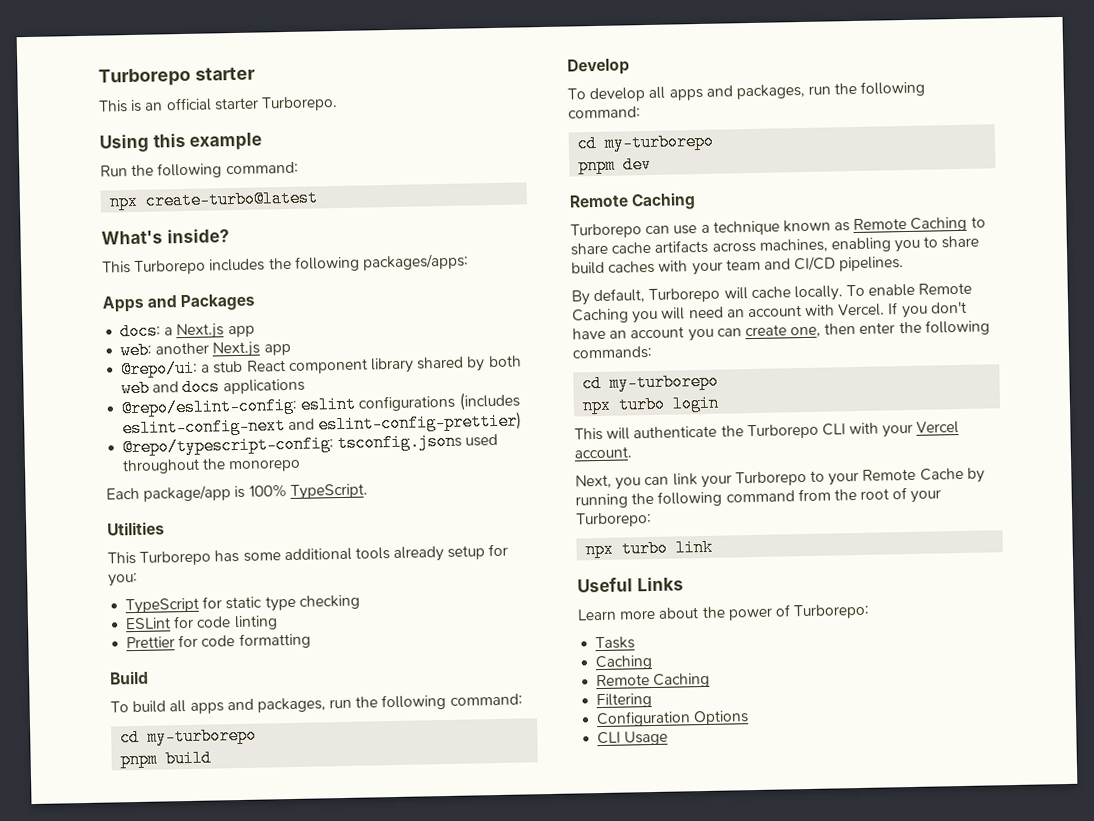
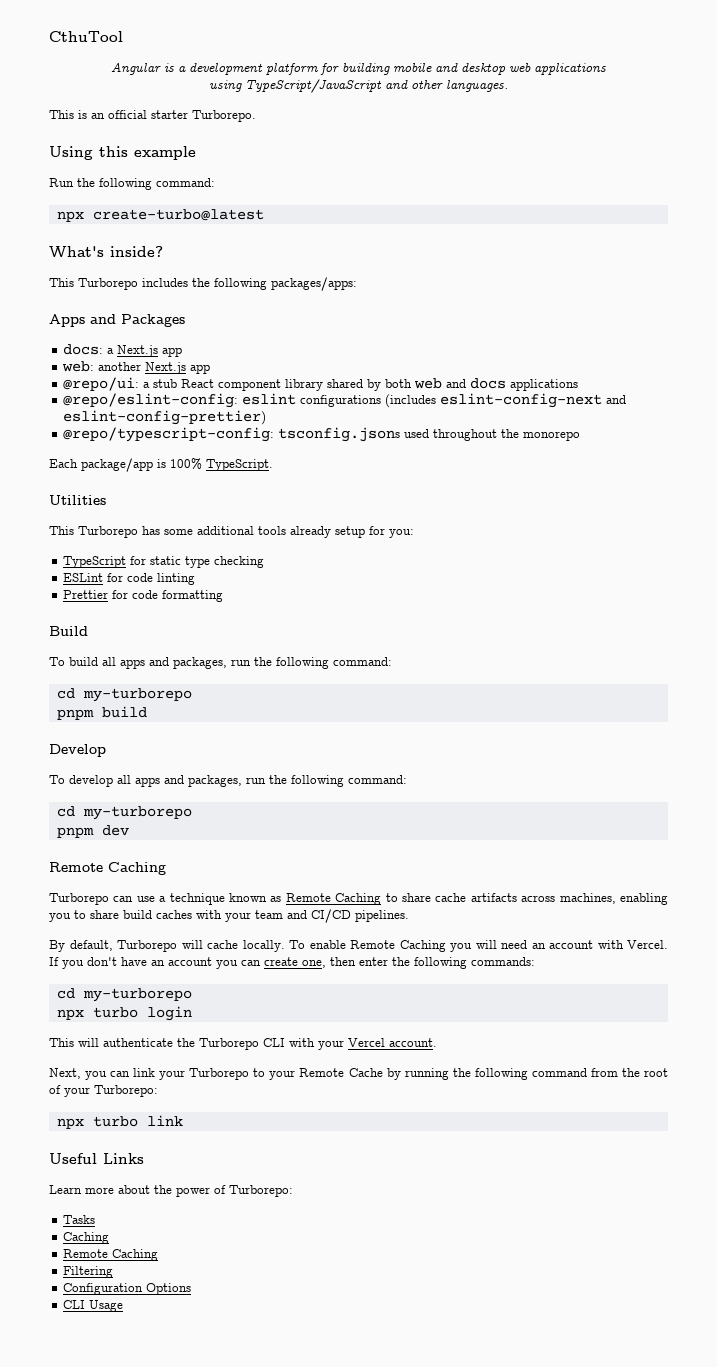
- Turborepo starter
+ CthuTool
+ Angular is a development platform for building mobile and desktop web applications
+ using TypeScript/JavaScript and other languages.

